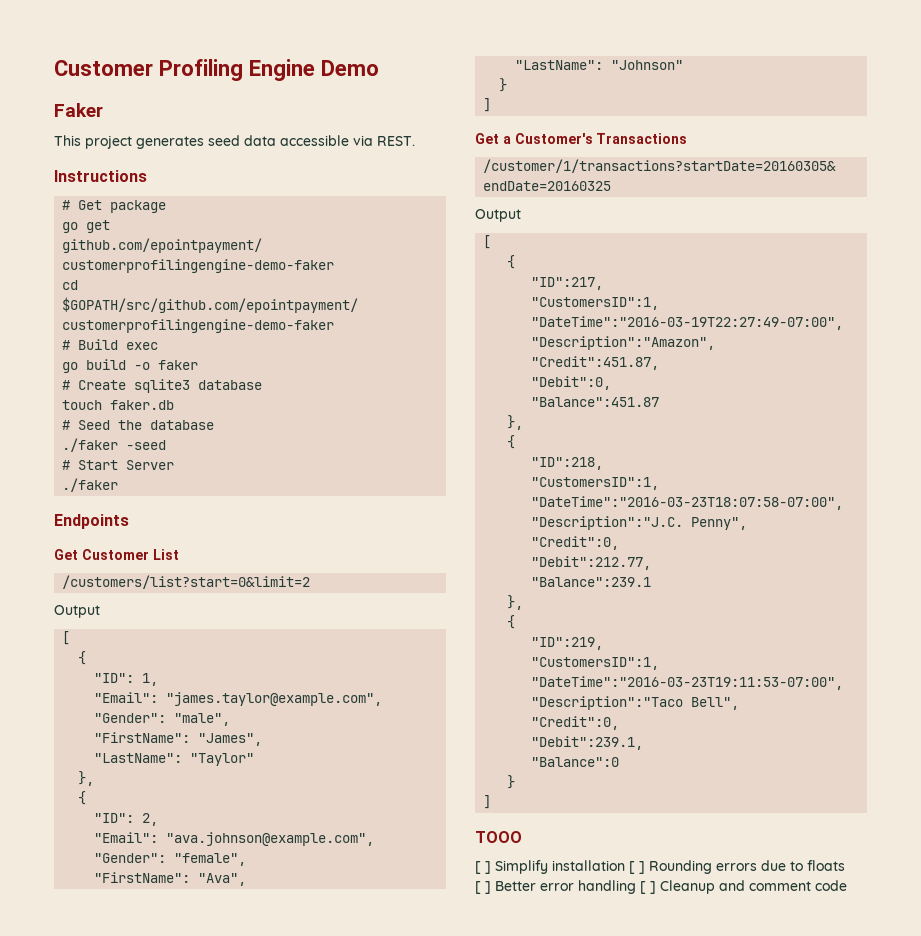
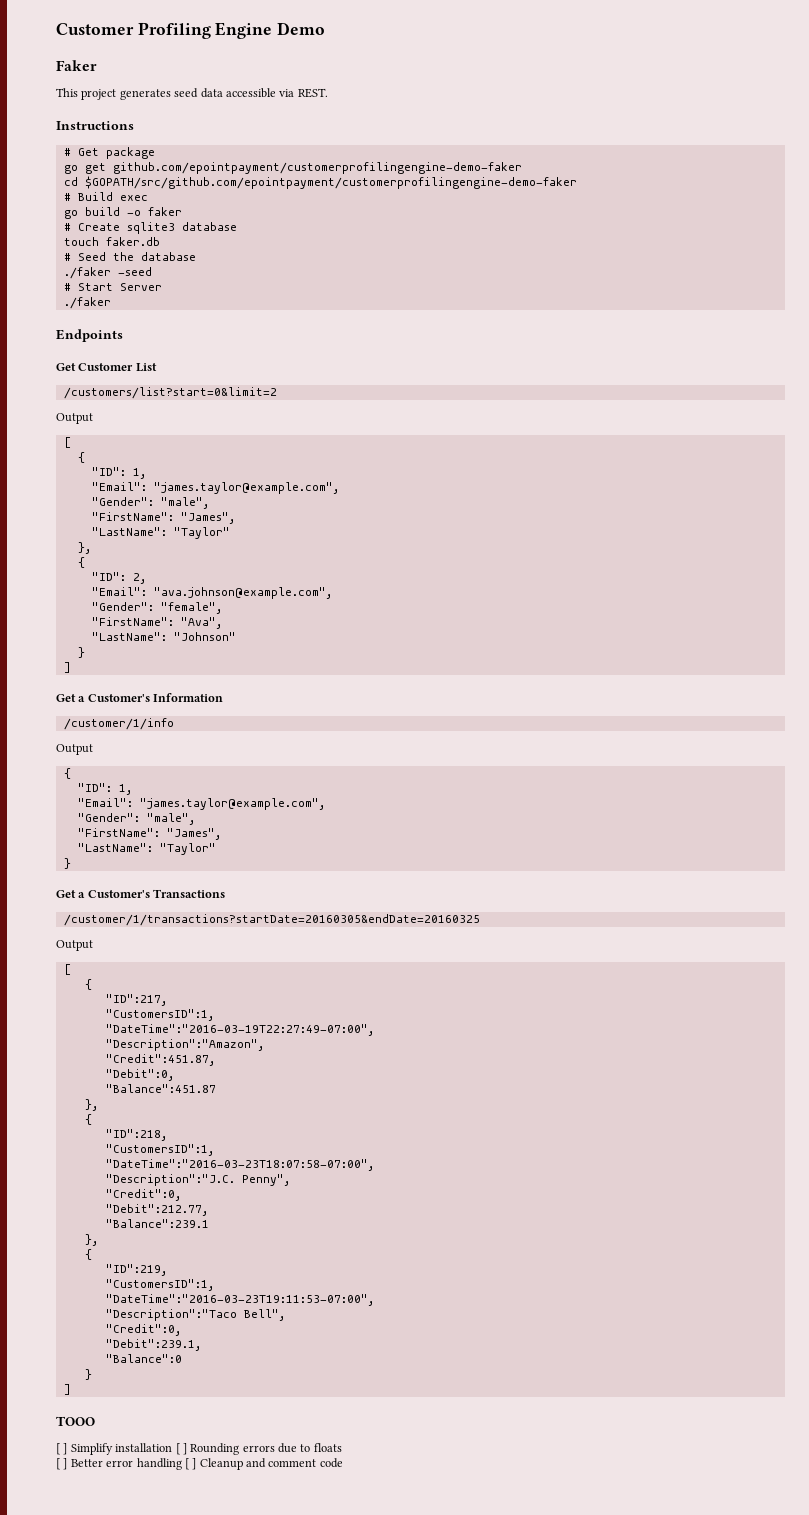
+ Get a Customer's Information
+ /customer/1/info
+ Output
+ {
+ "ID": 1,
+ "Email": "james.taylor@example.com",
+ "Gender": "male",
+ "FirstName": "James",
+ "LastName": "Taylor"
+ }

